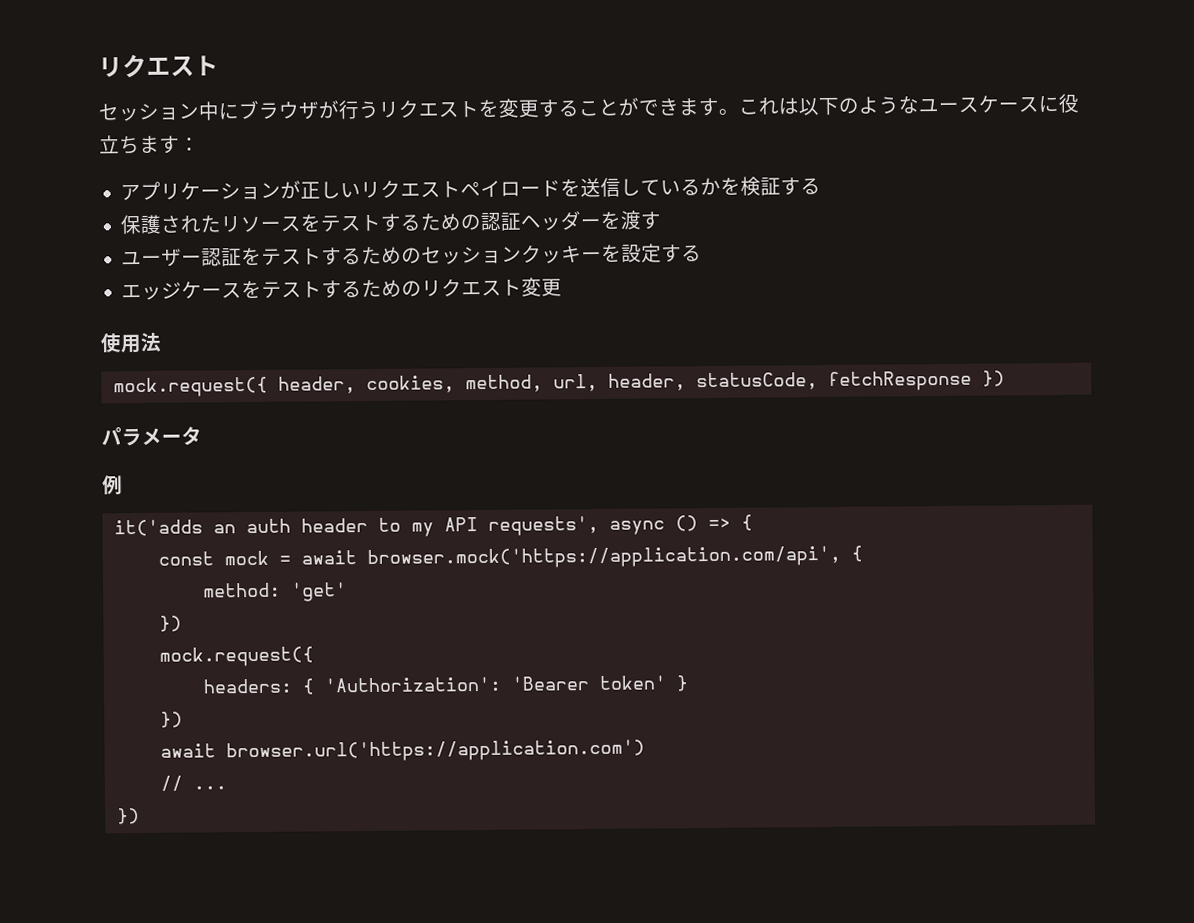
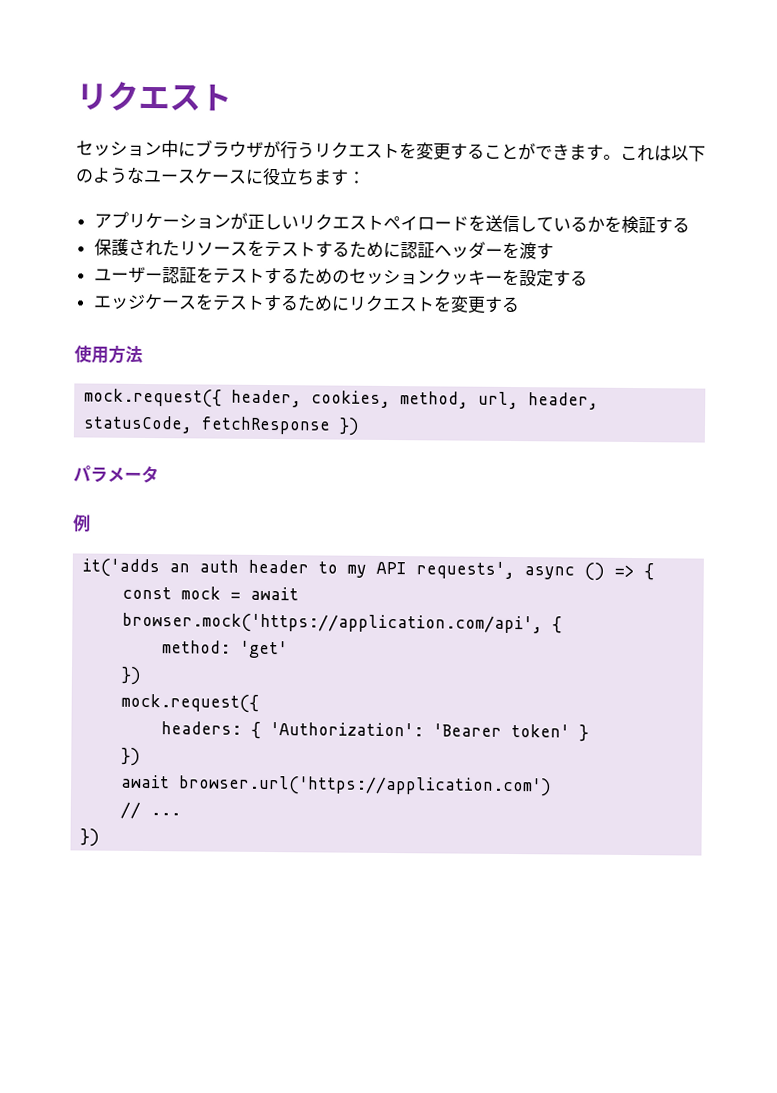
- 保護されたリソースをテストするための認証ヘッダーを渡す
+ 保護されたリソースをテストするために認証ヘッダーを渡す
- エッジケースをテストするためのリクエスト変更
+ エッジケースをテストするためにリクエストを変更する
- 使用法
+ 使用方法

